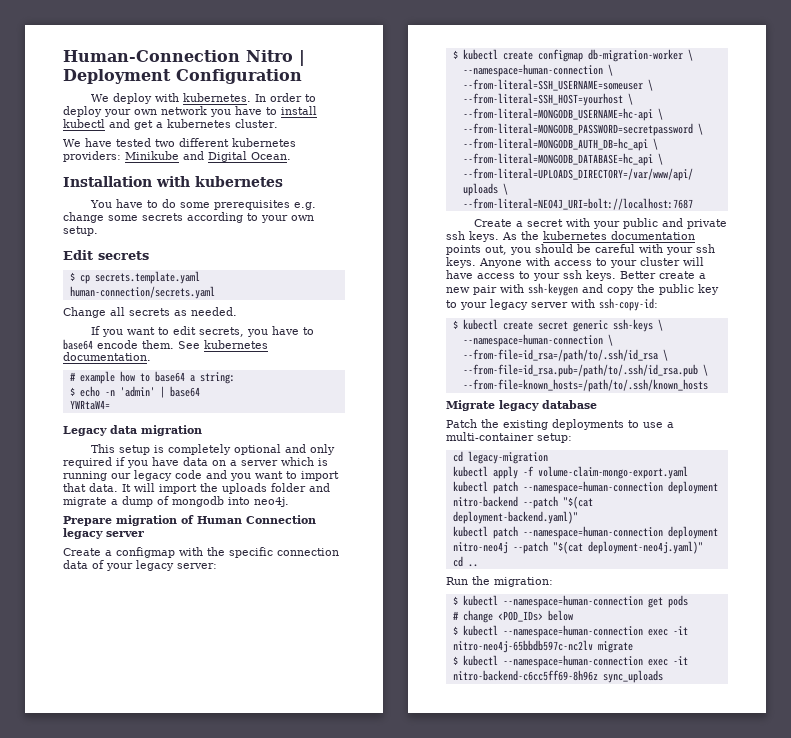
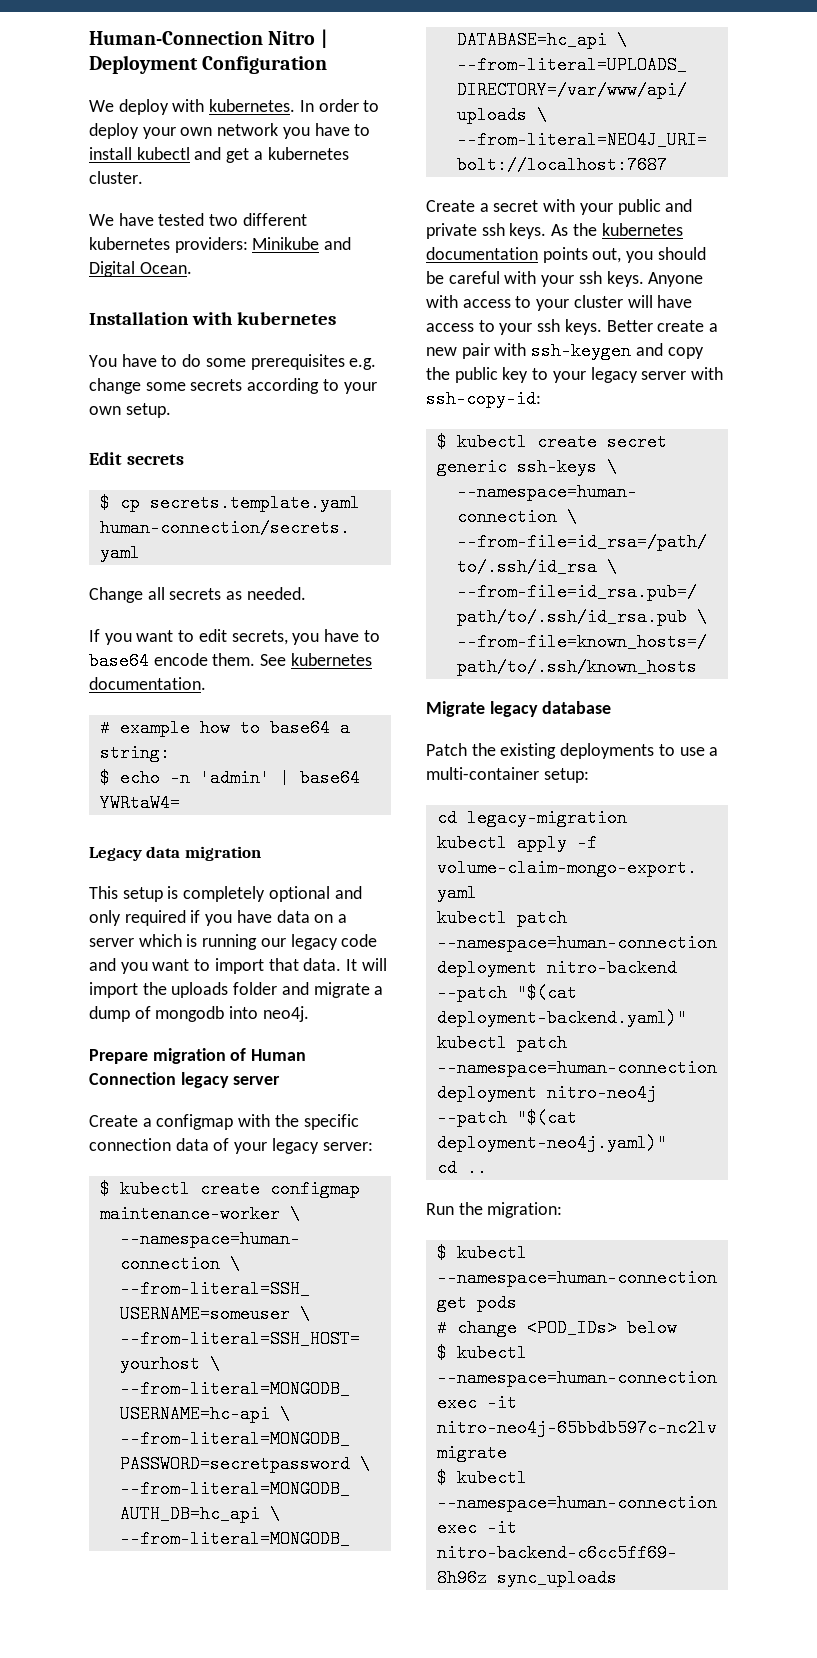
- $ kubectl create configmap db-migration-worker \
+ $ kubectl create configmap maintenance-worker \

